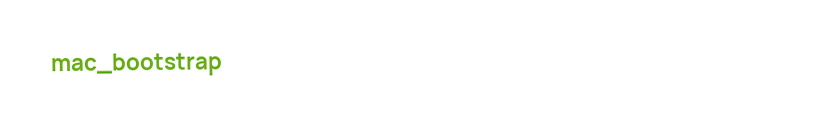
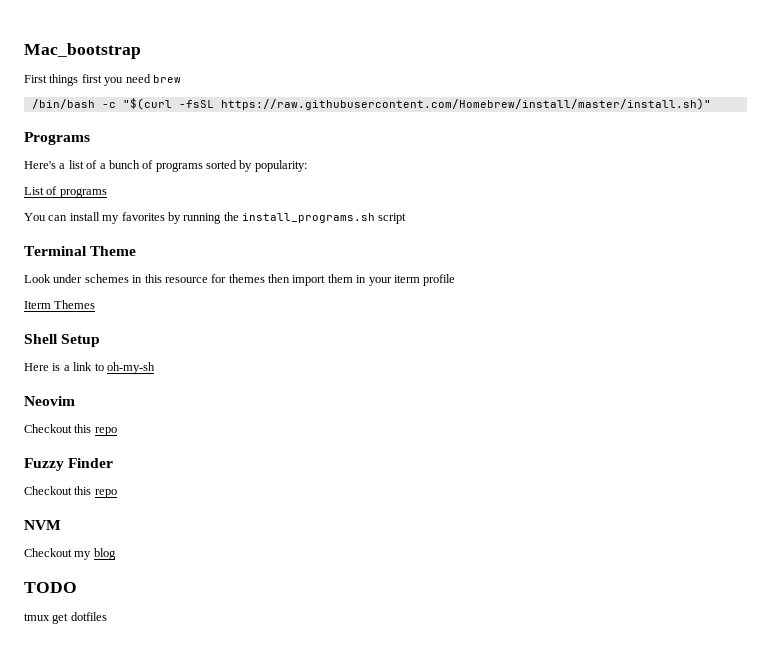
- mac_bootstrap
+ Mac_bootstrap
+ First things first you need brew
+ /bin/bash -c "$(curl -fsSL https://raw.githubusercontent.com/Homebrew/install/master/install.sh)"
+ Programs
+ Here's a list of a bunch of programs sorted by popularity:
+ List of programs
+ You can install my favorites by running the install_programs.sh script
+ Terminal Theme
+ Look under schemes in this resource for themes then import them in your iterm profile
+ Iterm Themes
+ Shell Setup
+ Here is a link to oh-my-sh
+ Neovim
+ Checkout this repo
+ Fuzzy Finder
+ Checkout this repo
+ NVM
+ Checkout my blog
+ TODO
+ tmux get dotfiles

